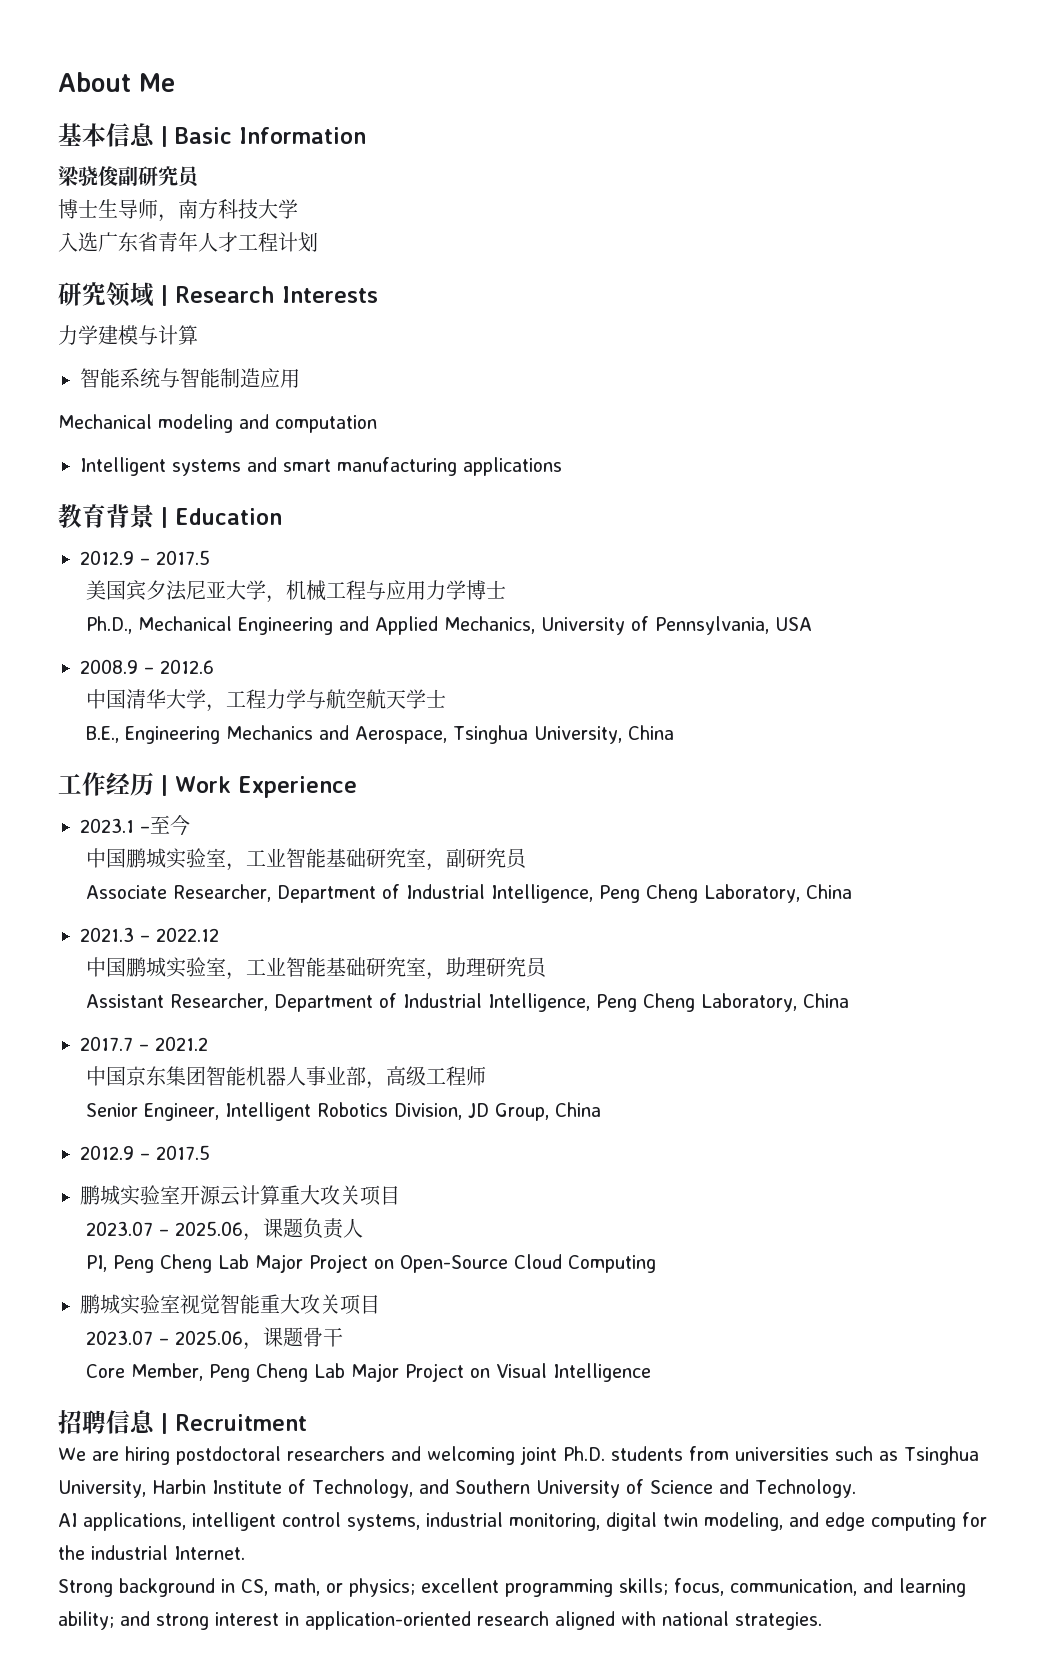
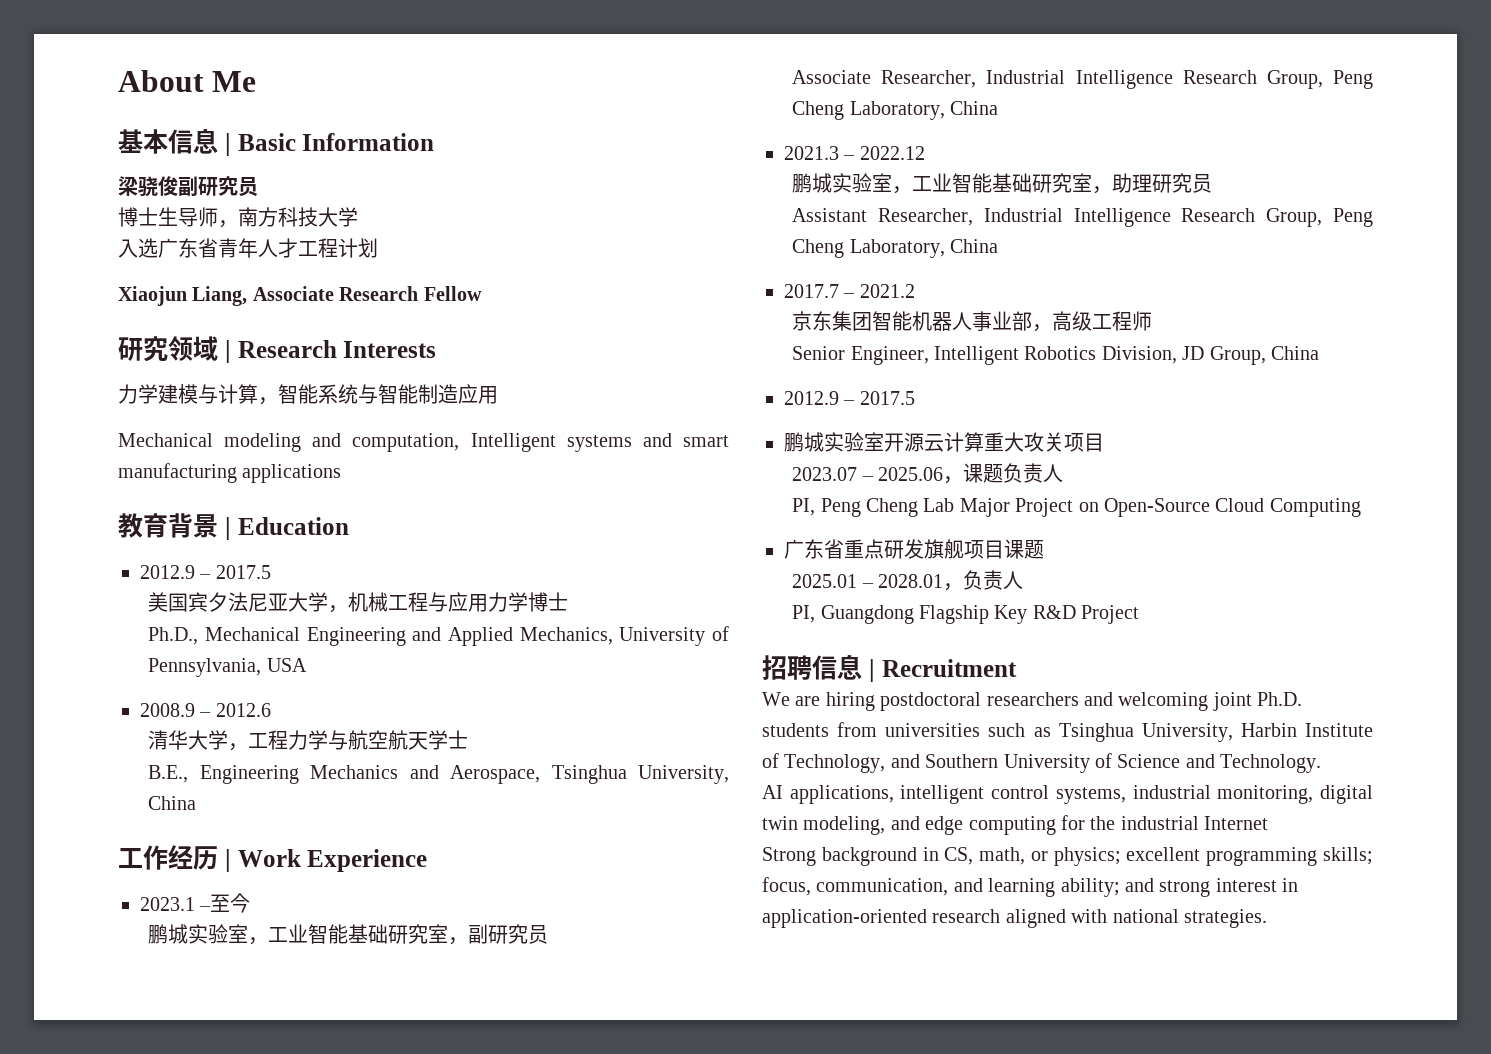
+ Xiaojun Liang, Associate Research Fellow
- 力学建模与计算
- 智能系统与智能制造应用
+ 力学建模与计算，智能系统与智能制造应用
- Mechanical modeling and computation
- Intelligent systems and smart manufacturing applications
+ Mechanical modeling and computation, Intelligent systems and smart manufacturing applications
- 中国清华大学，工程力学与航空航天学士
+ 清华大学，工程力学与航空航天学士
- 中国鹏城实验室，工业智能基础研究室，副研究员
+ 鹏城实验室，工业智能基础研究室，副研究员
- Associate Researcher, Department of Industrial Intelligence, Peng Cheng Laboratory, China
+ Associate Researcher, Industrial Intelligence Research Group, Peng Cheng Laboratory, China
- 中国鹏城实验室，工业智能基础研究室，助理研究员
+ 鹏城实验室，工业智能基础研究室，助理研究员
- Assistant Researcher, Department of Industrial Intelligence, Peng Cheng Laboratory, China
+ Assistant Researcher, Industrial Intelligence Research Group, Peng Cheng Laboratory, China
- 中国京东集团智能机器人事业部，高级工程师
+ 京东集团智能机器人事业部，高级工程师
- 鹏城实验室视觉智能重大攻关项目
- 2023.07 – 2025.06，课题骨干
- Core Member, Peng Cheng Lab Major Project on Visual Intelligence
+ 广东省重点研发旗舰项目课题
+ 2025.01 – 2028.01，负责人
+ PI, Guangdong Flagship Key R&D Project
- AI applications, intelligent control systems, industrial monitoring, digital twin modeling, and edge computing for the industrial Internet.
+ AI applications, intelligent control systems, industrial monitoring, digital twin modeling, and edge computing for the industrial Internet

